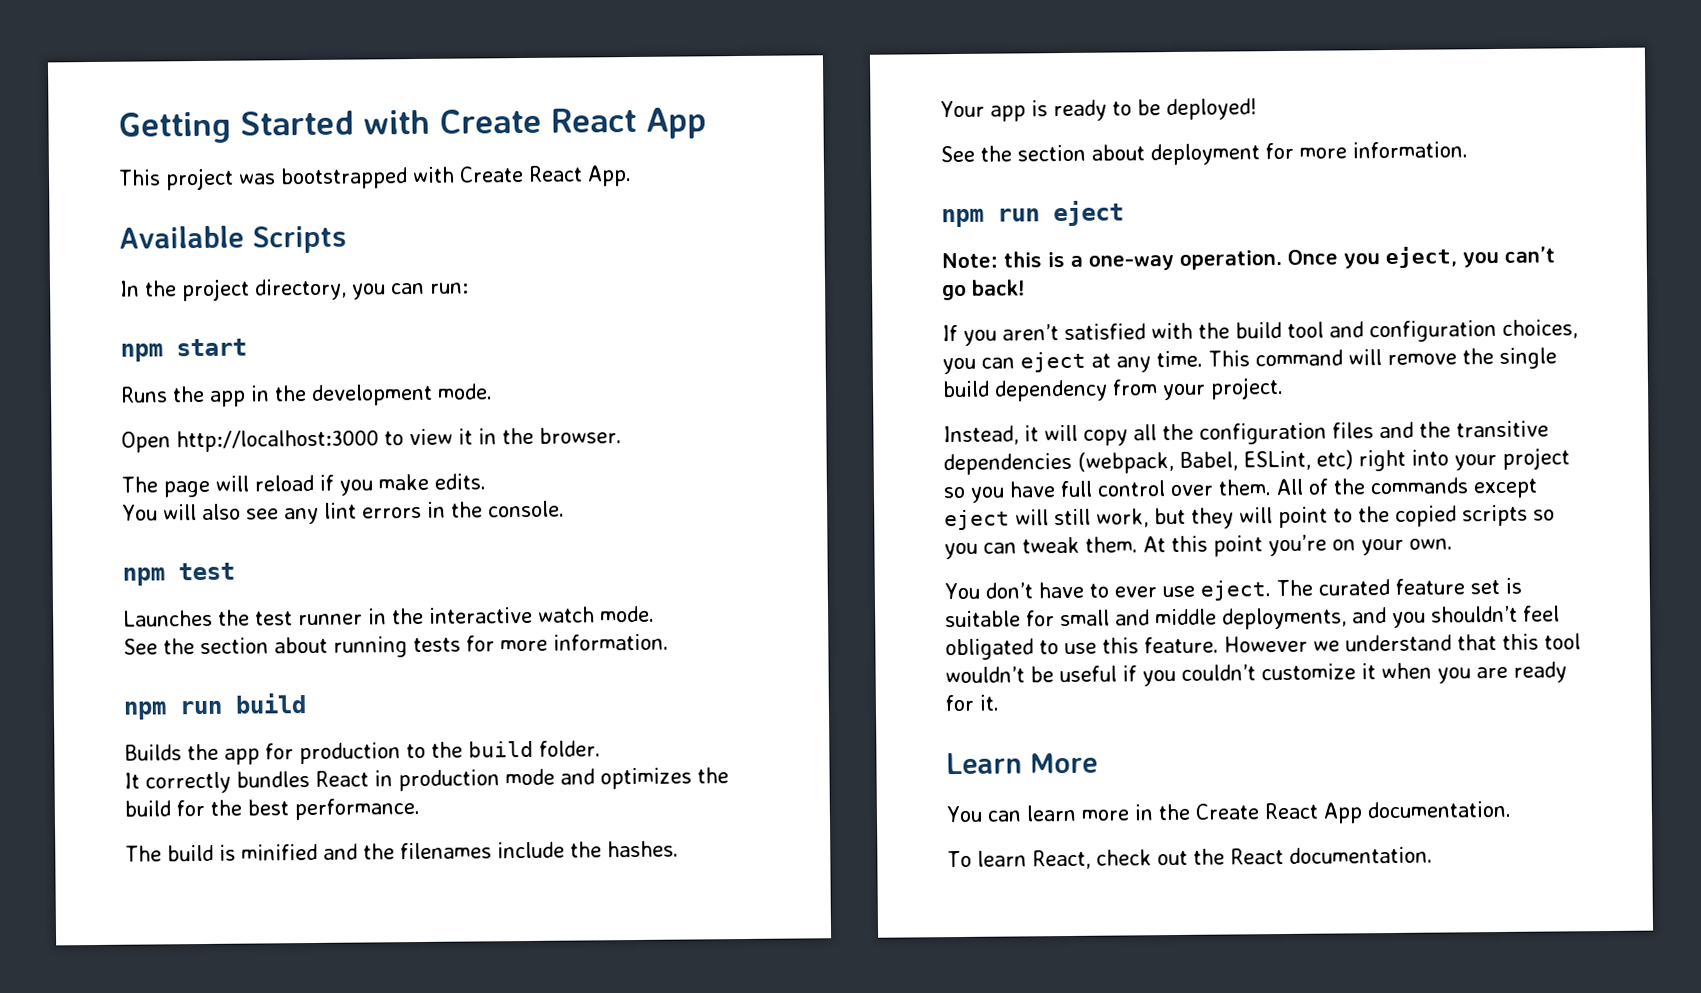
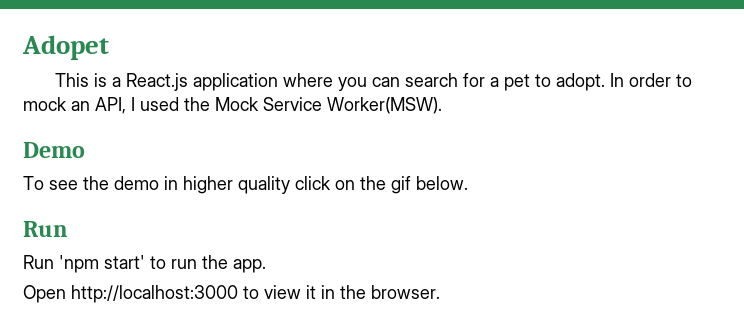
- Getting Started with Create React App
- This project was bootstrapped with Create React App.
- Available Scripts
- In the project directory, you can run:
- npm start
- Runs the app in the development mode.
+ Adopet
+ This is a React.js application where you can search for a pet to adopt. In order to mock an API, I used the Mock Service Worker(MSW).
+ Demo
+ To see the demo in higher quality click on the gif below.
+ Run
+ Run 'npm start' to run the app.
- The page will reload if you make edits.
- You will also see any lint errors in the console.
- npm test
- Launches the test runner in the interactive watch mode.
- See the section about running tests for more information.
- npm run build
- Builds the app for production to the build folder.
- It correctly bundles React in production mode and optimizes the build for the best performance.
- The build is minified and the filenames include the hashes.
- Your app is ready to be deployed!
- See the section about deployment for more information.
- npm run eject
- Note: this is a one-way operation. Once you eject, you can’t go back!
- If you aren’t satisfied with the build tool and configuration choices, you can eject at any time. This command will remove the single build dependency from your project.
- Instead, it will copy all the configuration files and the transitive dependencies (webpack, Babel, ESLint, etc) right into your project so you have full control over them. All of the commands except eject will still work, but they will point to the copied scripts so you can tweak them. At this point you’re on your own.
- You don’t have to ever use eject. The curated feature set is suitable for small and middle deployments, and you shouldn’t feel obligated to use this feature. However we understand that this tool wouldn’t be useful if you couldn’t customize it when you are ready for it.
- Learn More
- You can learn more in the Create React App documentation.
- To learn React, check out the React documentation.

